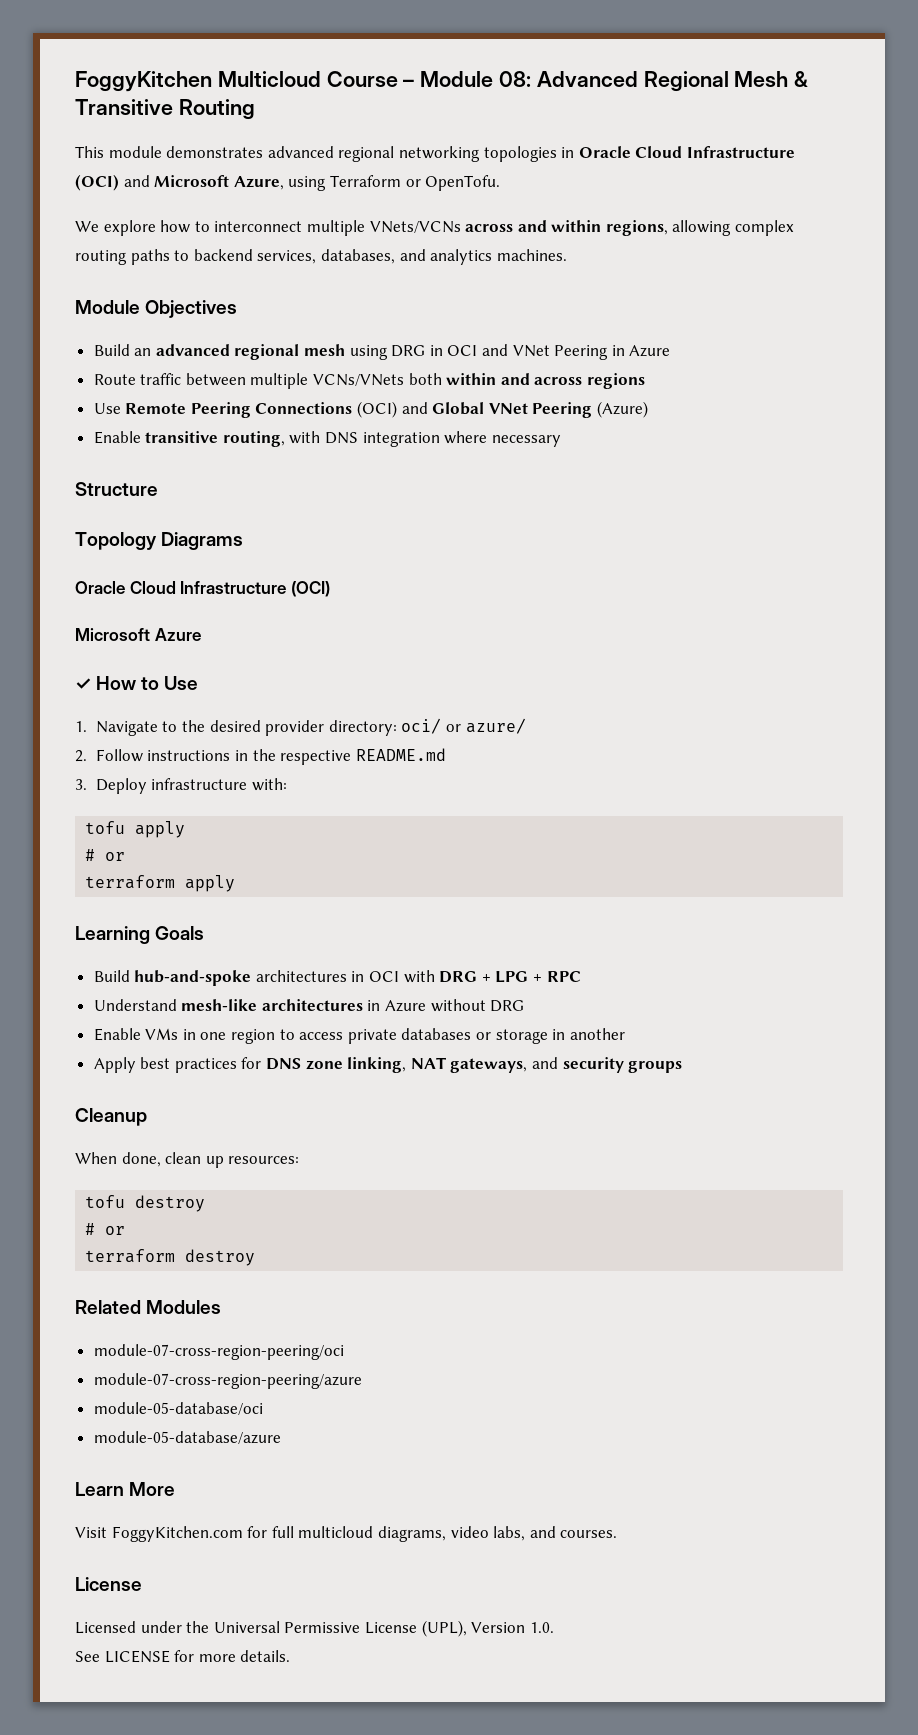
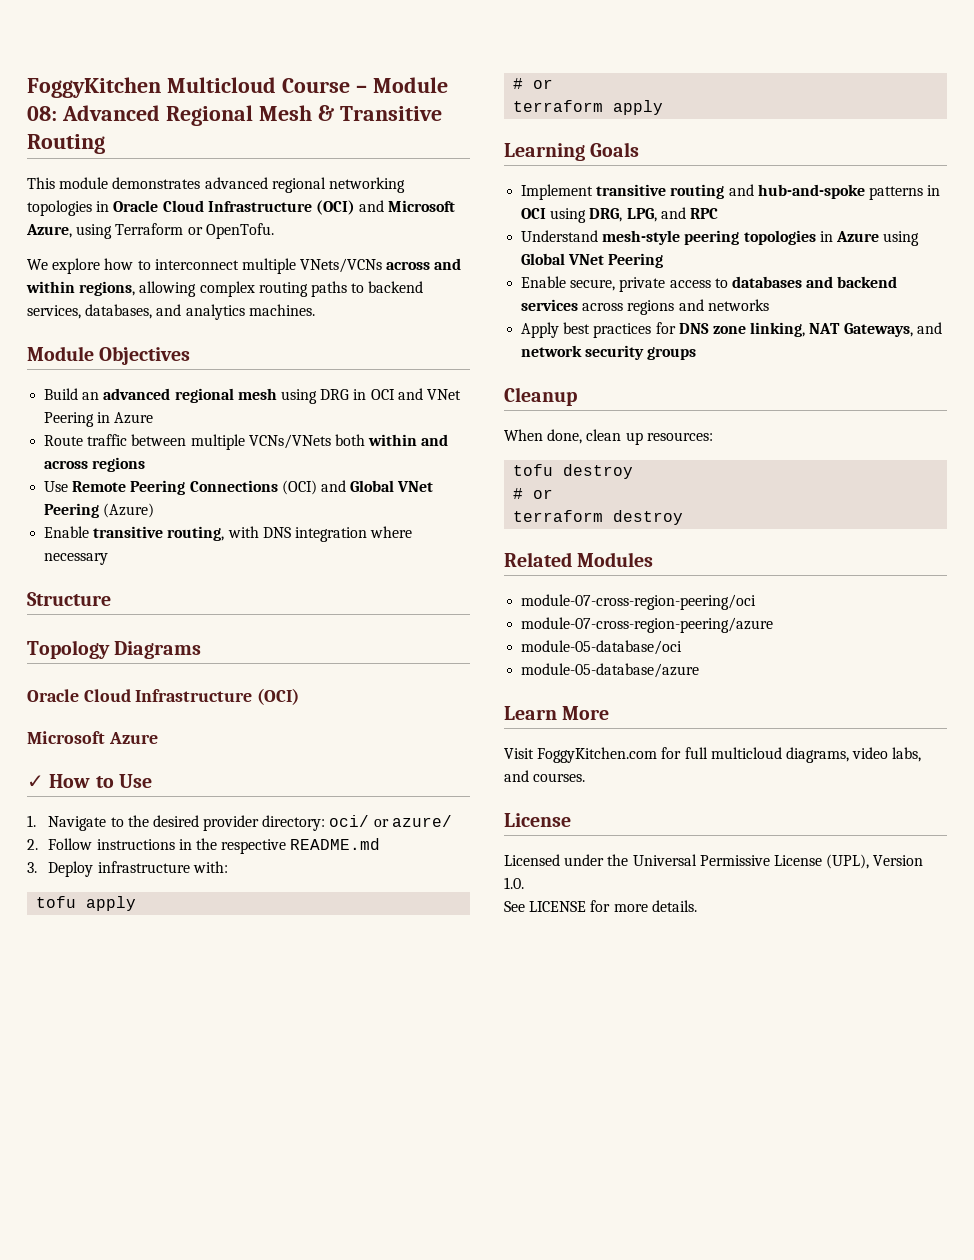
- Build hub-and-spoke architectures in OCI with DRG + LPG + RPC
- Understand mesh-like architectures in Azure without DRG
- Enable VMs in one region to access private databases or storage in another
+ Implement transitive routing and hub-and-spoke patterns in OCI using DRG, LPG, and RPC
+ Understand mesh-style peering topologies in Azure using Global VNet Peering
+ Enable secure, private access to databases and backend services across regions and networks
- Apply best practices for DNS zone linking, NAT gateways, and security groups
+ Apply best practices for DNS zone linking, NAT Gateways, and network security groups

